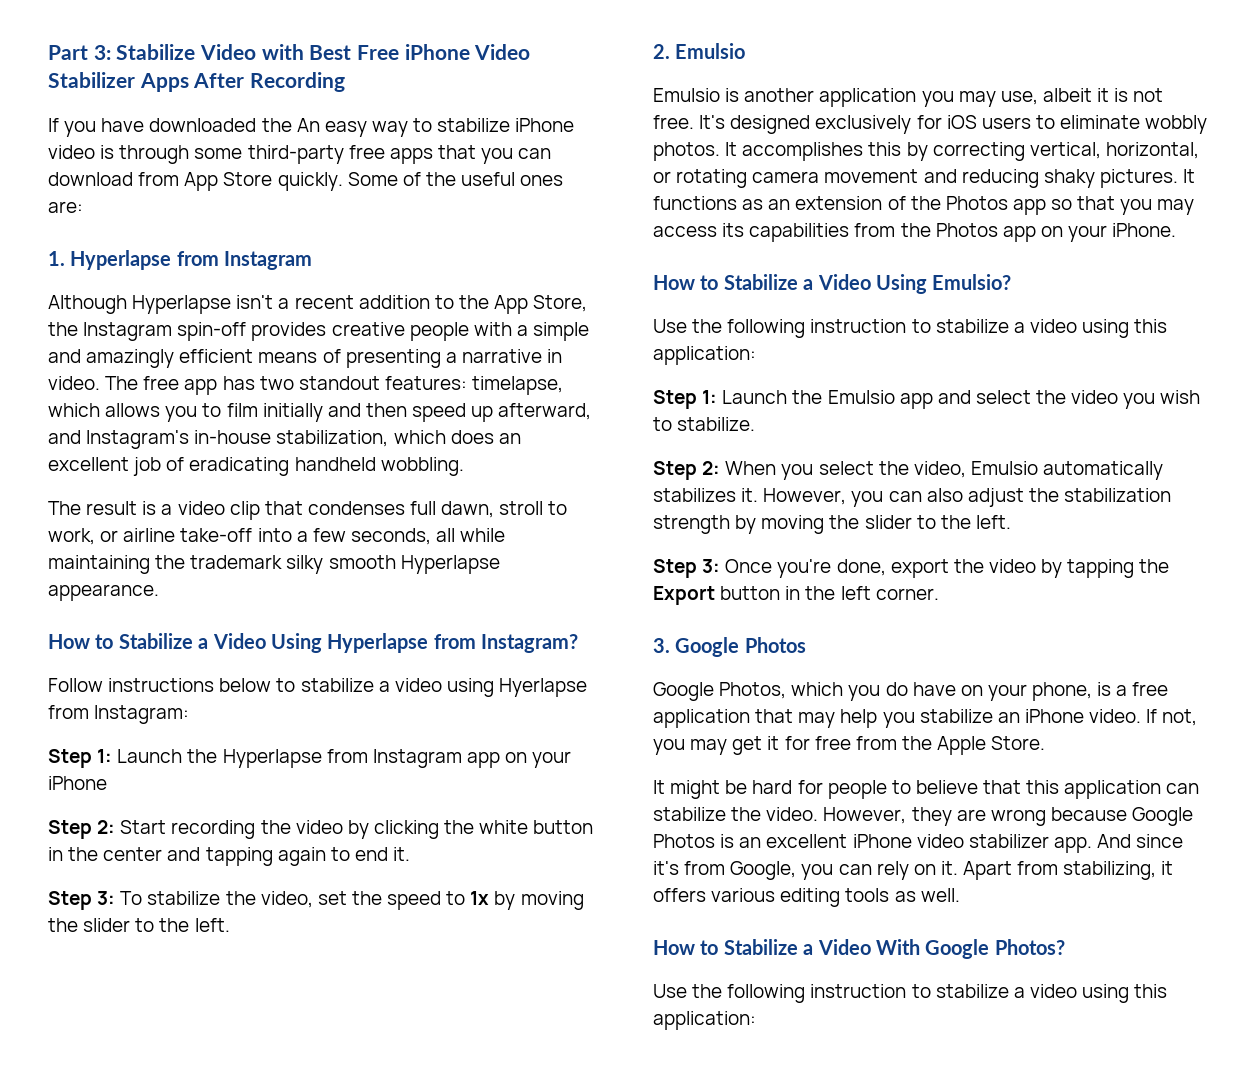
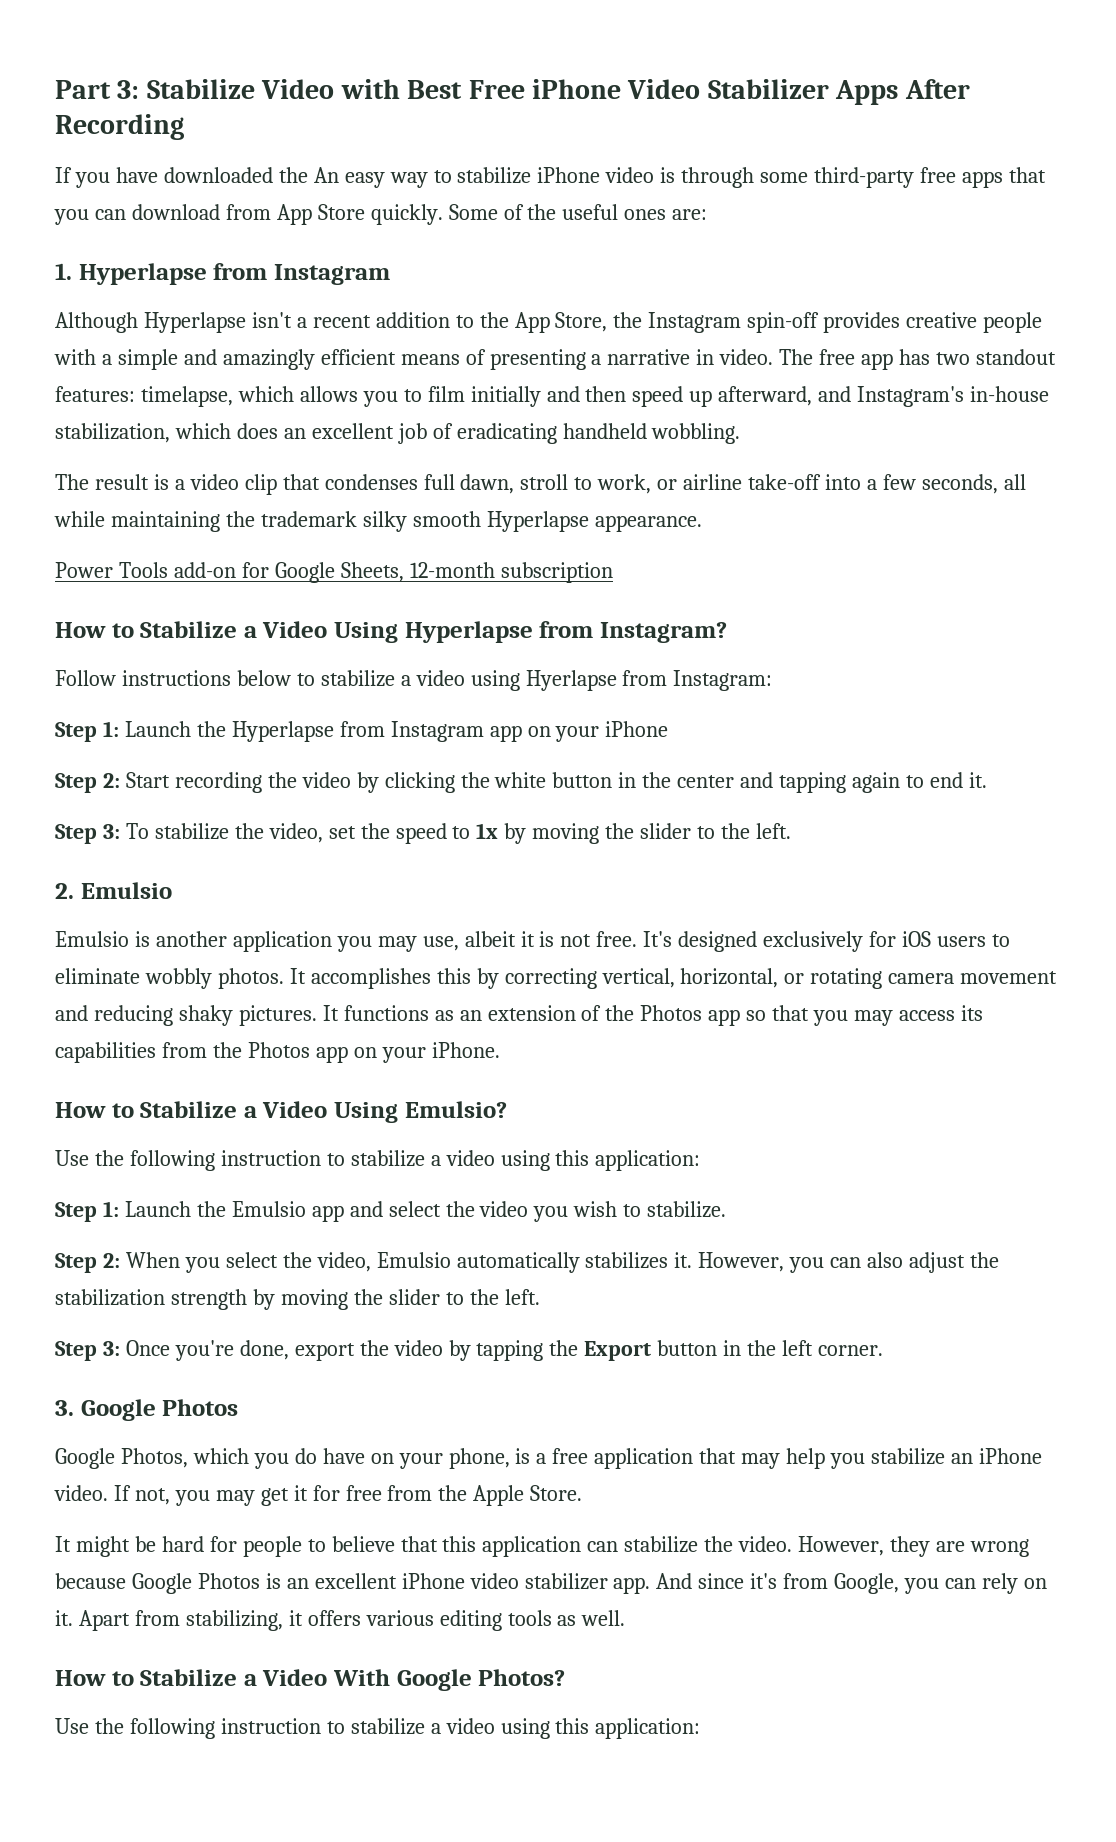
+ Power Tools add-on for Google Sheets, 12-month subscription

